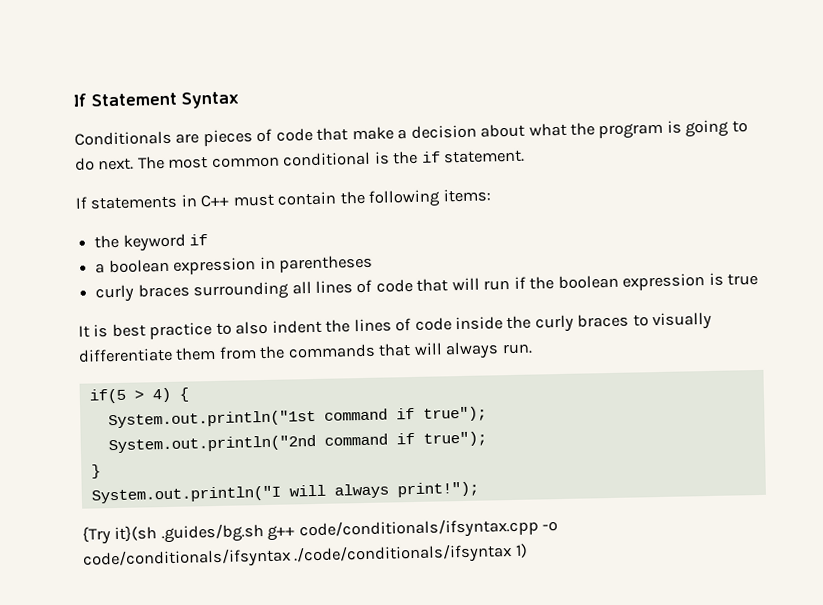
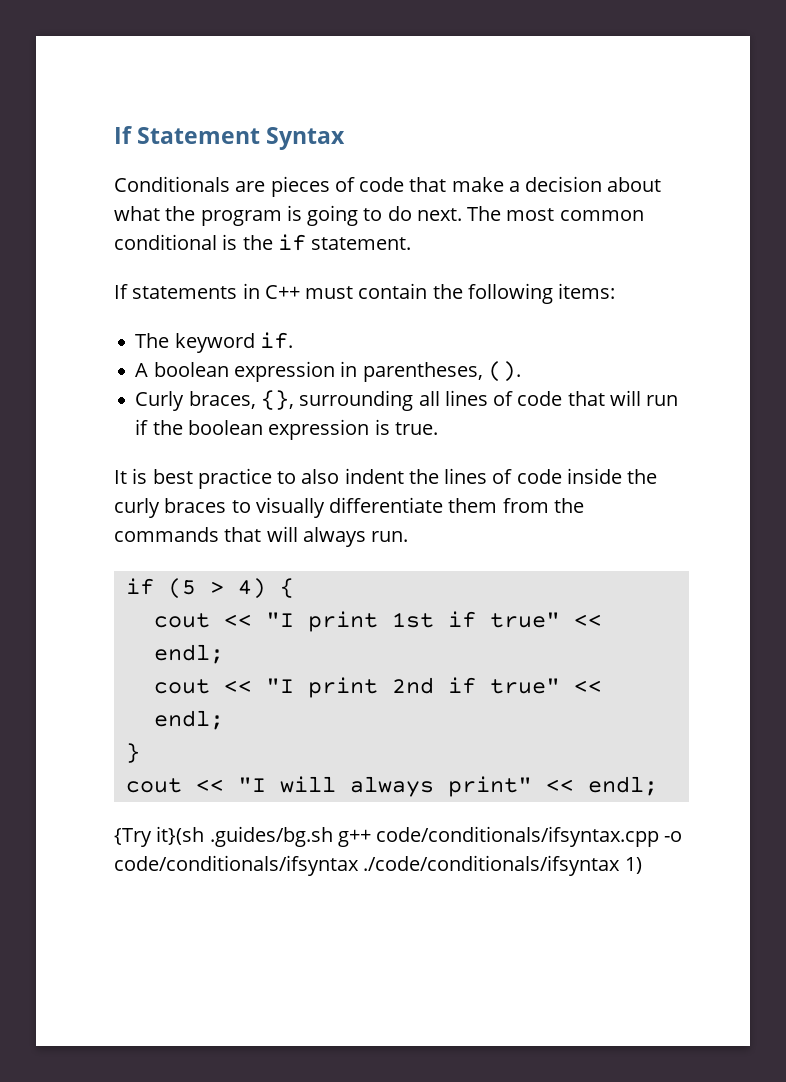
- the keyword if
- a boolean expression in parentheses
- curly braces surrounding all lines of code that will run if the boolean expression is true
+ The keyword if.
+ A boolean expression in parentheses, ().
+ Curly braces, {}, surrounding all lines of code that will run if the boolean expression is true.
- if(5 > 4) {
+ if (5 > 4) {
- System.out.println("1st command if true");
- System.out.println("2nd command if true");
+ cout << "I print 1st if true" << endl;
+ cout << "I print 2nd if true" << endl;
  }
- System.out.println("I will always print!");
+ cout << "I will always print" << endl;

